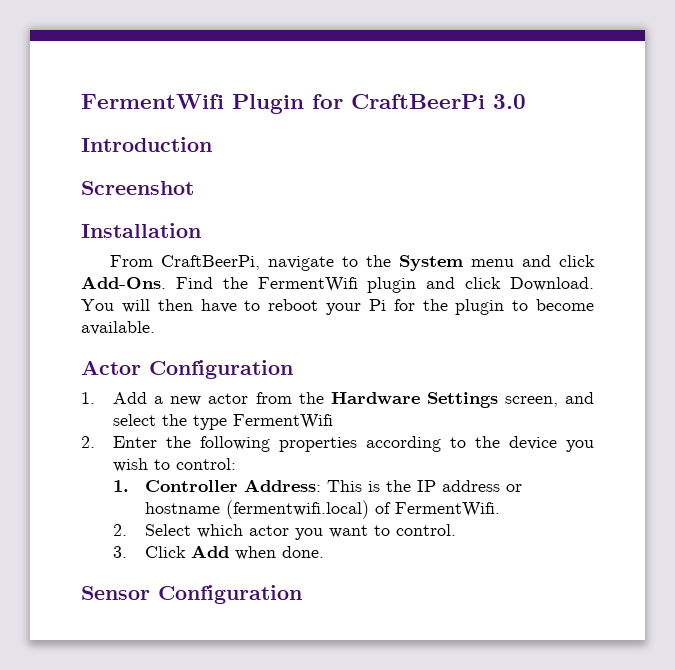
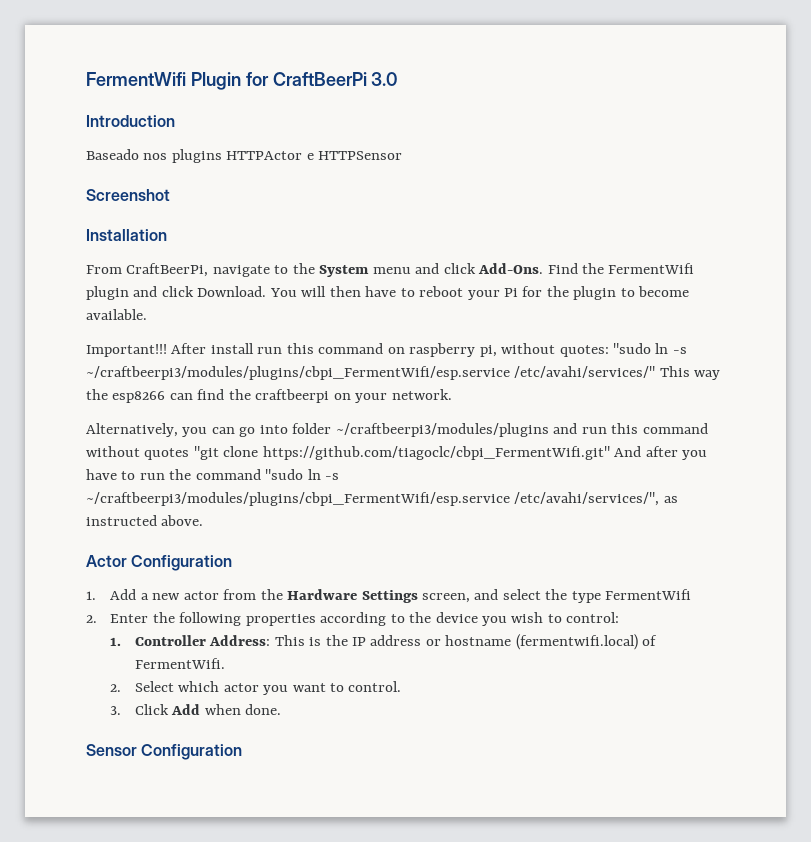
+ Baseado nos plugins HTTPActor e HTTPSensor
+ Important!!! After install run this command on raspberry pi, without quotes: "sudo ln -s ~/craftbeerpi3/modules/plugins/cbpi_FermentWifi/esp.service /etc/avahi/services/" This way the esp8266 can find the craftbeerpi on your network.
+ Alternatively, you can go into folder ~/craftbeerpi3/modules/plugins and run this command without quotes "git clone https://github.com/tiagoclc/cbpi_FermentWifi.git" And after you have to run the command "sudo ln -s ~/craftbeerpi3/modules/plugins/cbpi_FermentWifi/esp.service /etc/avahi/services/", as instructed above.

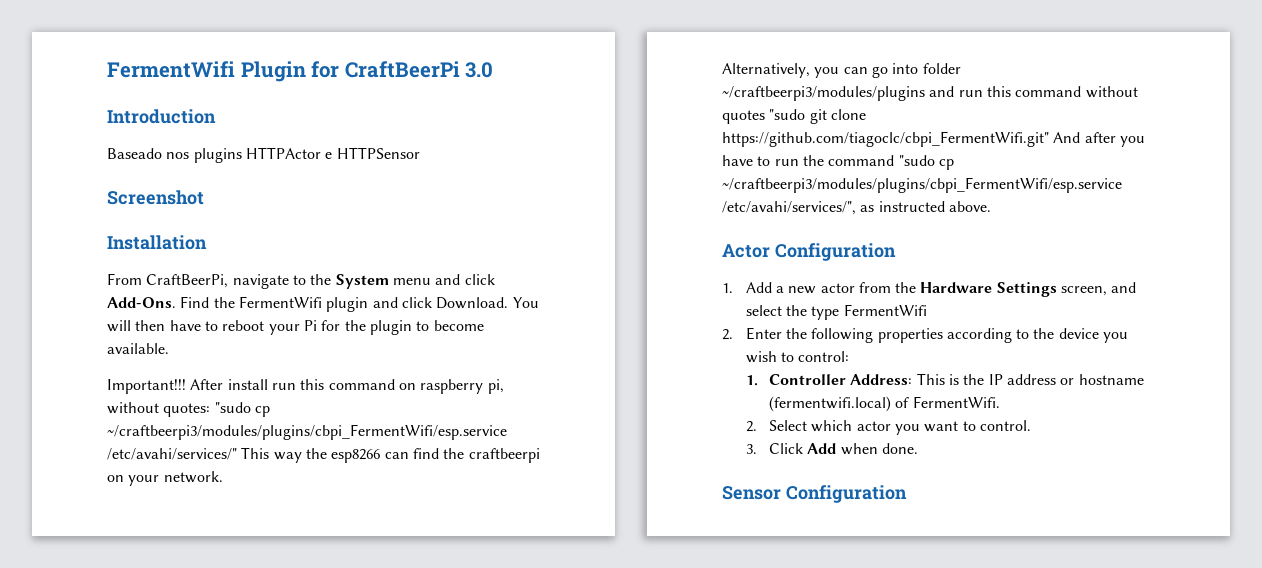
- After install run this command on raspberry pi, without quotes: "sudo ln -s ~/craftbeerpi3/modules/plugins/cbpi_FermentWifi/esp.service /etc/avahi/services/" This way the esp8266 can find the craftbeerpi on your network.
+ After install run this command on raspberry pi, without quotes: "sudo cp ~/craftbeerpi3/modules/plugins/cbpi_FermentWifi/esp.service /etc/avahi/services/" This way the esp8266 can find the craftbeerpi on your network.
- Alternatively, you can go into folder ~/craftbeerpi3/modules/plugins and run this command without quotes "git clone https://github.com/tiagoclc/cbpi_FermentWifi.git" And after you have to run the command "sudo ln -s ~/craftbeerpi3/modules/plugins/cbpi_FermentWifi/esp.service /etc/avahi/services/", as instructed above.
+ Alternatively, you can go into folder ~/craftbeerpi3/modules/plugins and run this command without quotes "sudo git clone https://github.com/tiagoclc/cbpi_FermentWifi.git" And after you have to run the command "sudo cp ~/craftbeerpi3/modules/plugins/cbpi_FermentWifi/esp.service /etc/avahi/services/", as instructed above.

